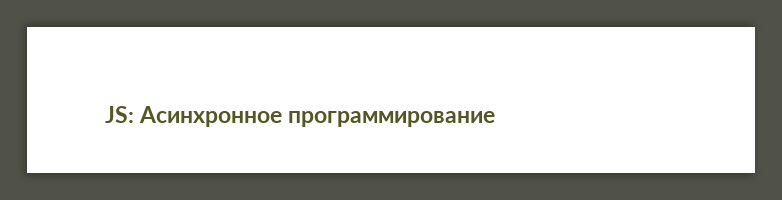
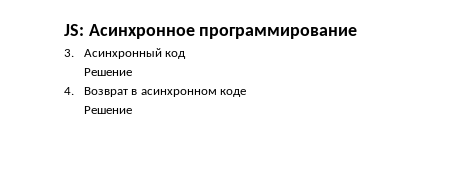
+ 3. Асинхронный код
+ Решение
+ 4. Возврат в асинхронном коде
+ Решение

